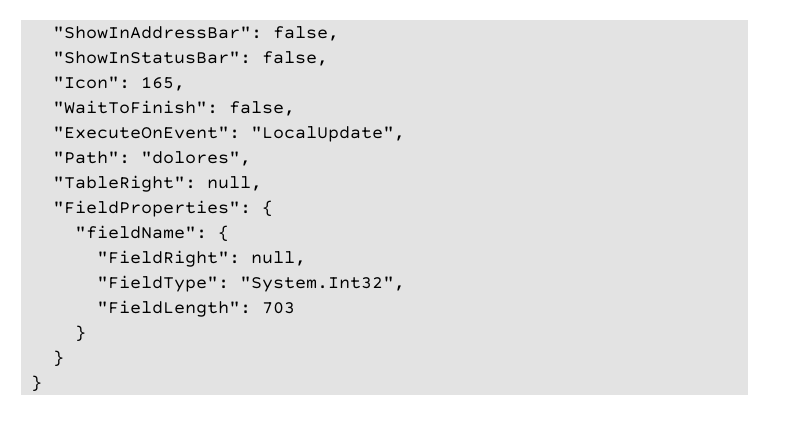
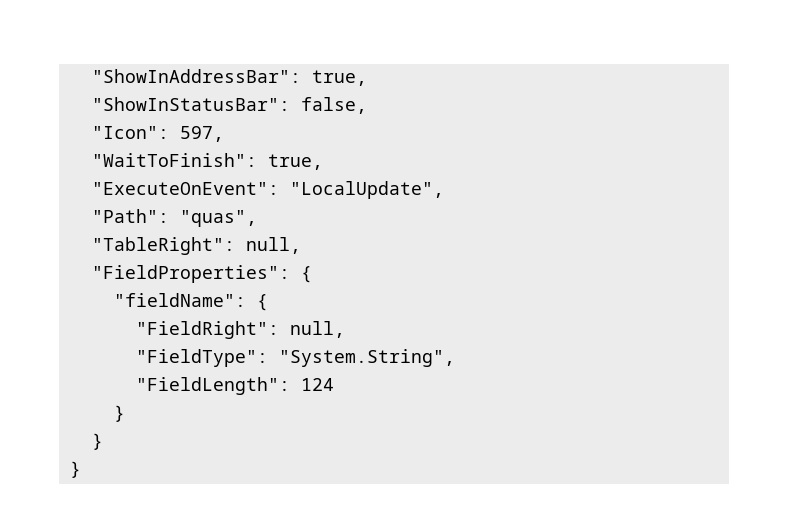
- "ShowInAddressBar": false,
+ "ShowInAddressBar": true,
- "Icon": 165,
+ "Icon": 597,
- "WaitToFinish": false,
+ "WaitToFinish": true,
- "Path": "dolores",
+ "Path": "quas",
- "FieldType": "System.Int32",
+ "FieldType": "System.String",
- "FieldLength": 703
+ "FieldLength": 124

